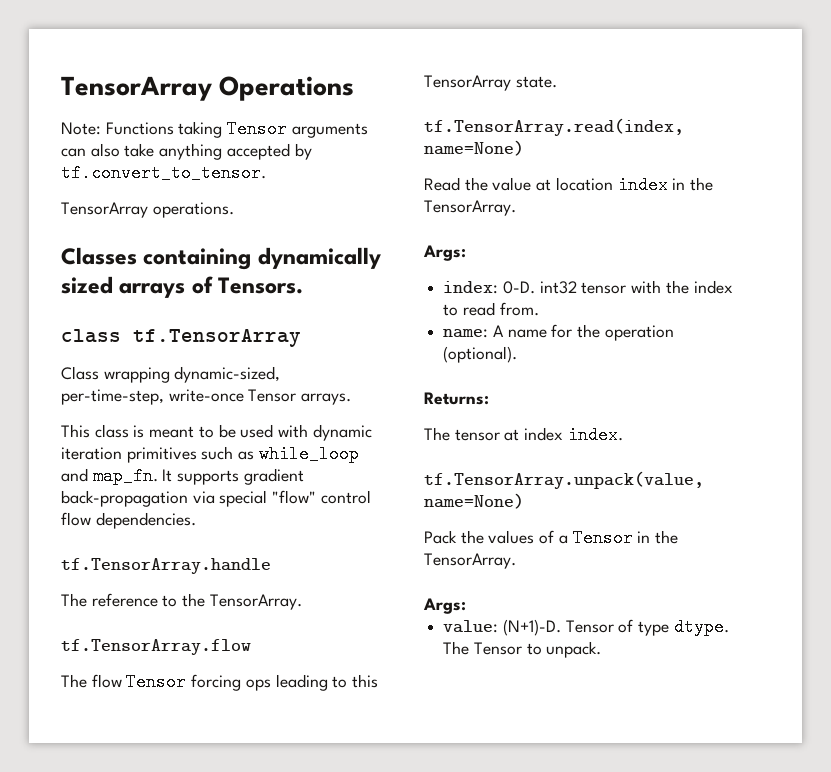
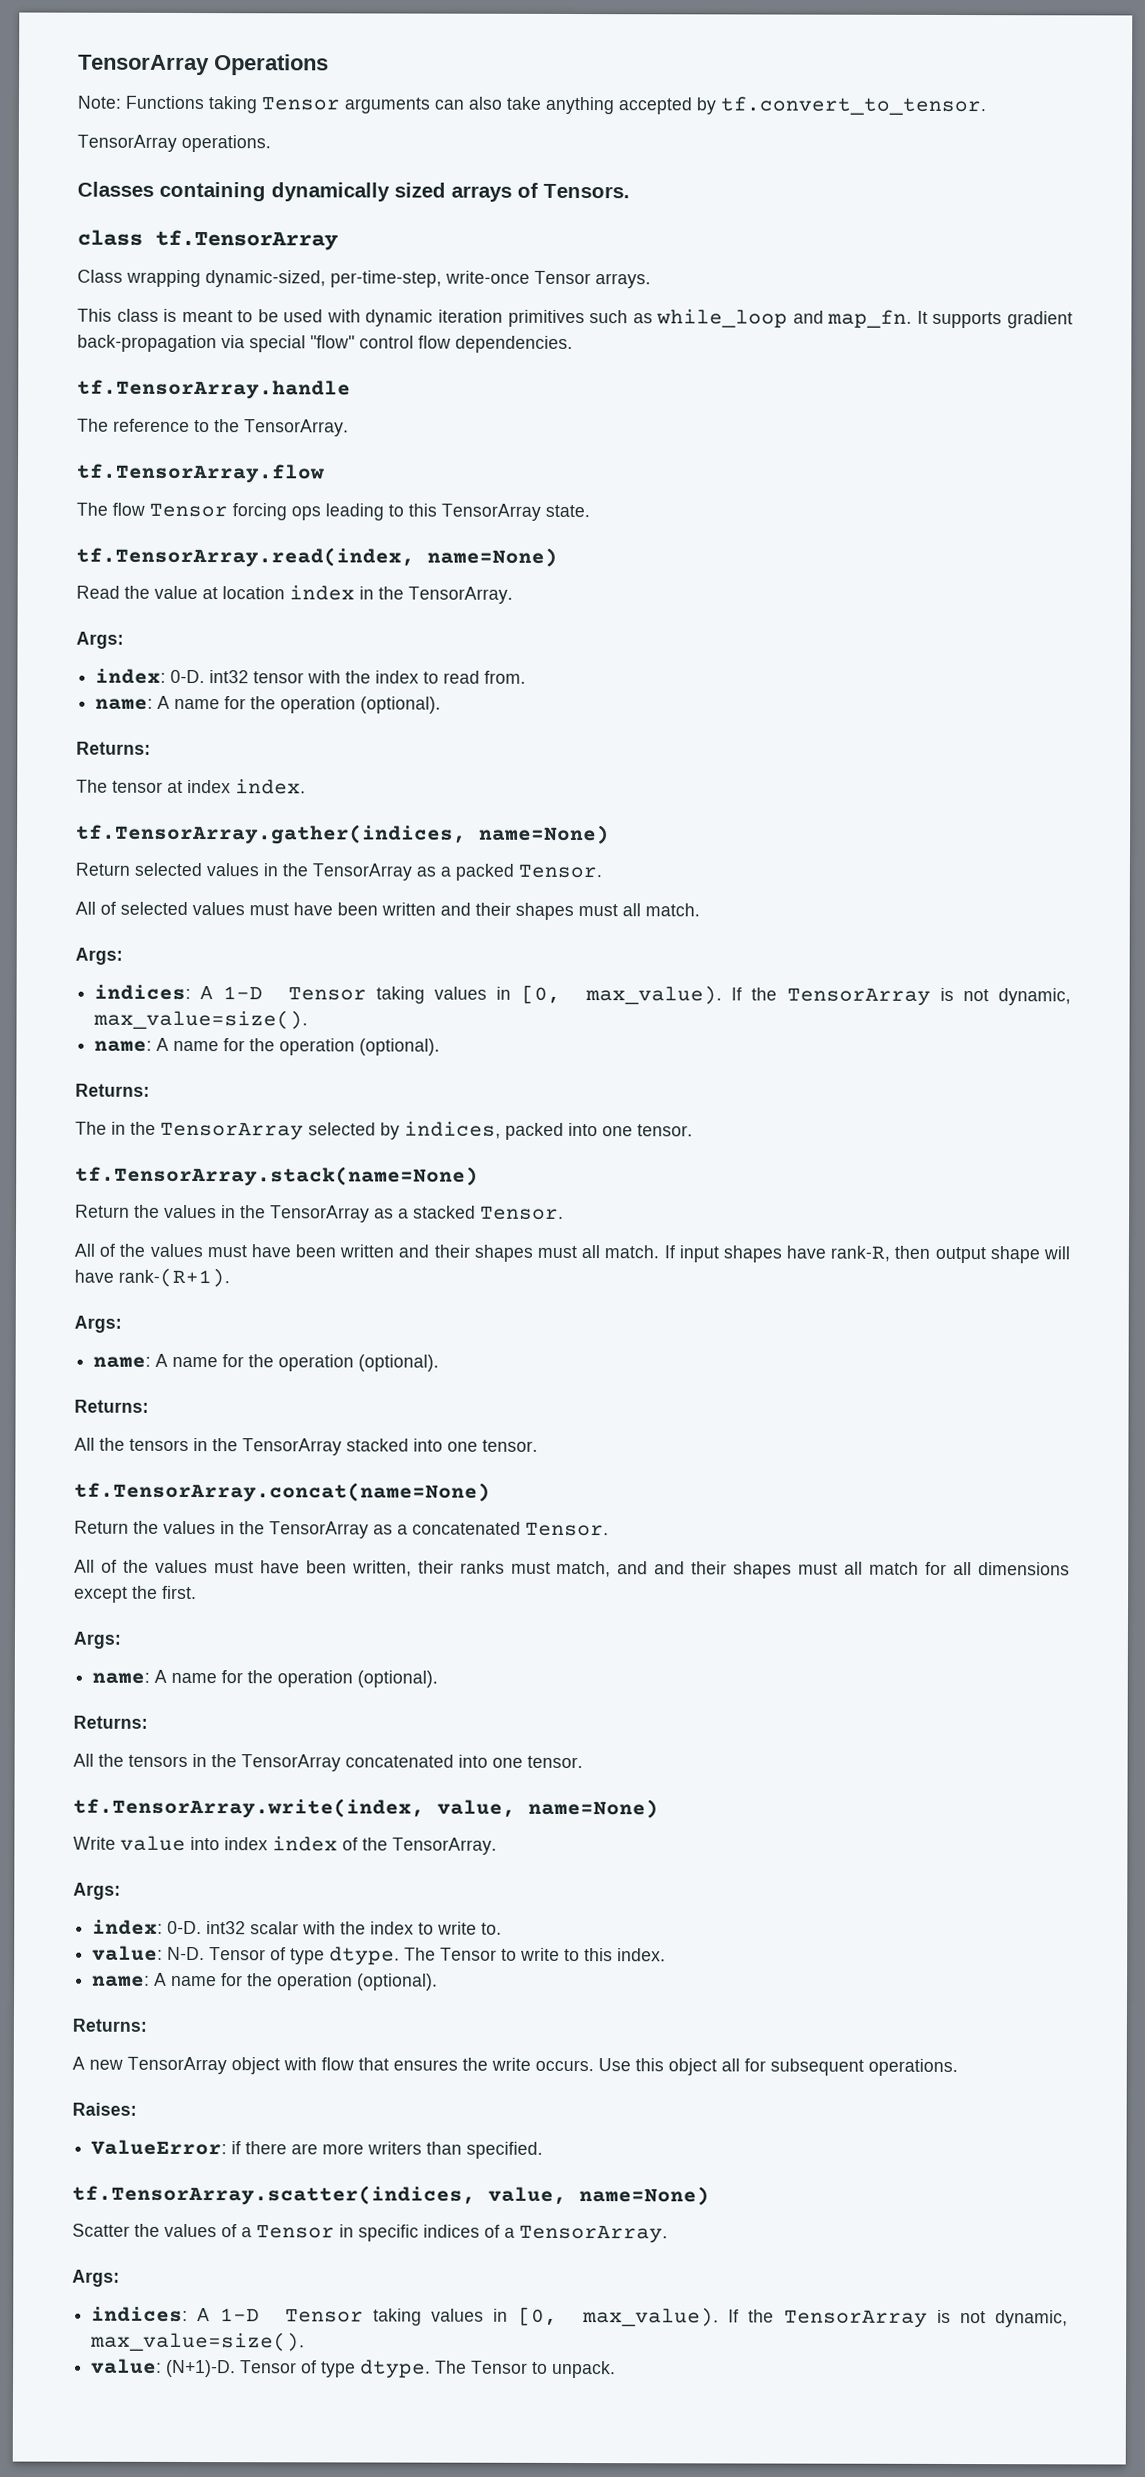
- tf.TensorArray.unpack(value, name=None)
- Pack the values of a Tensor in the TensorArray.
+ tf.TensorArray.gather(indices, name=None)
+ Return selected values in the TensorArray as a packed Tensor.
+ All of selected values must have been written and their shapes must all match.
  Args:
+ indices: A 1-D Tensor taking values in [0, max_value). If the TensorArray is not dynamic, max_value=size().
+ name: A name for the operation (optional).
+ Returns:
+ The in the TensorArray selected by indices, packed into one tensor.
+ tf.TensorArray.stack(name=None)
+ Return the values in the TensorArray as a stacked Tensor.
+ All of the values must have been written and their shapes must all match. If input shapes have rank-R, then output shape will have rank-(R+1).
+ Args:
+ name: A name for the operation (optional).
+ Returns:
+ All the tensors in the TensorArray stacked into one tensor.
+ tf.TensorArray.concat(name=None)
+ Return the values in the TensorArray as a concatenated Tensor.
+ All of the values must have been written, their ranks must match, and and their shapes must all match for all dimensions except the first.
+ Args:
+ name: A name for the operation (optional).
+ Returns:
+ All the tensors in the TensorArray concatenated into one tensor.
+ tf.TensorArray.write(index, value, name=None)
+ Write value into index index of the TensorArray.
+ Args:
+ index: 0-D. int32 scalar with the index to write to.
+ value: N-D. Tensor of type dtype. The Tensor to write to this index.
+ name: A name for the operation (optional).
+ Returns:
+ A new TensorArray object with flow that ensures the write occurs. Use this object all for subsequent operations.
+ Raises:
+ ValueError: if there are more writers than specified.
+ tf.TensorArray.scatter(indices, value, name=None)
+ Scatter the values of a Tensor in specific indices of a TensorArray.
+ Args:
+ indices: A 1-D Tensor taking values in [0, max_value). If the TensorArray is not dynamic, max_value=size().

